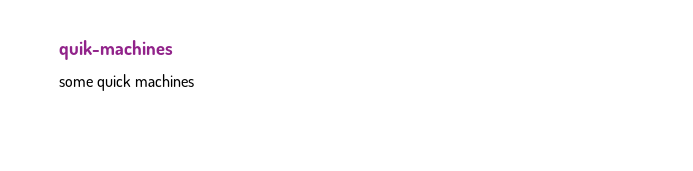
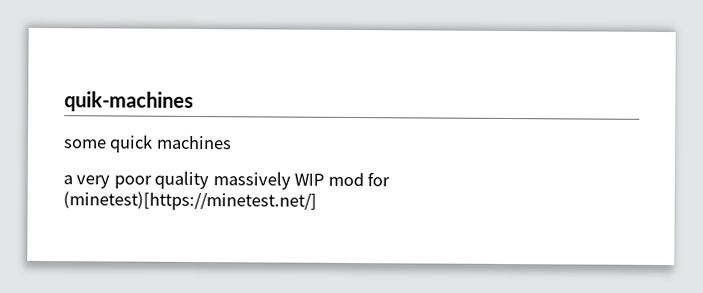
+ a very poor quality massively WIP mod for (minetest)[https://minetest.net/]

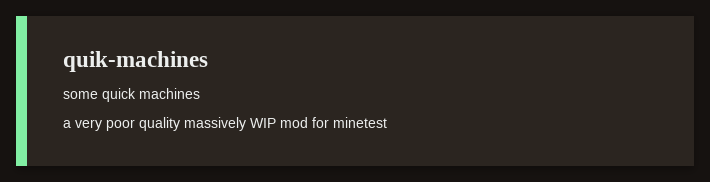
- a very poor quality massively WIP mod for (minetest)[https://minetest.net/]
+ a very poor quality massively WIP mod for minetest

